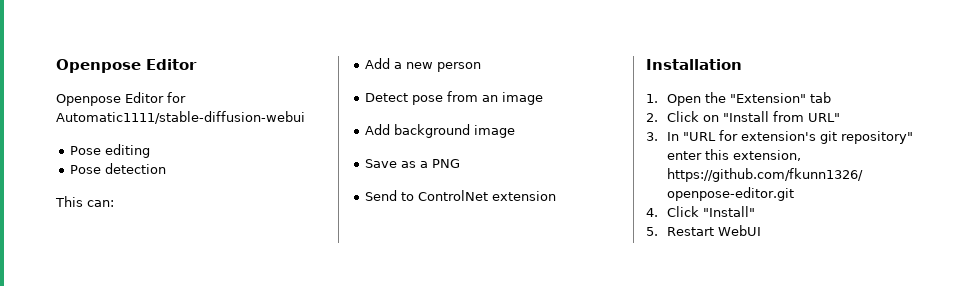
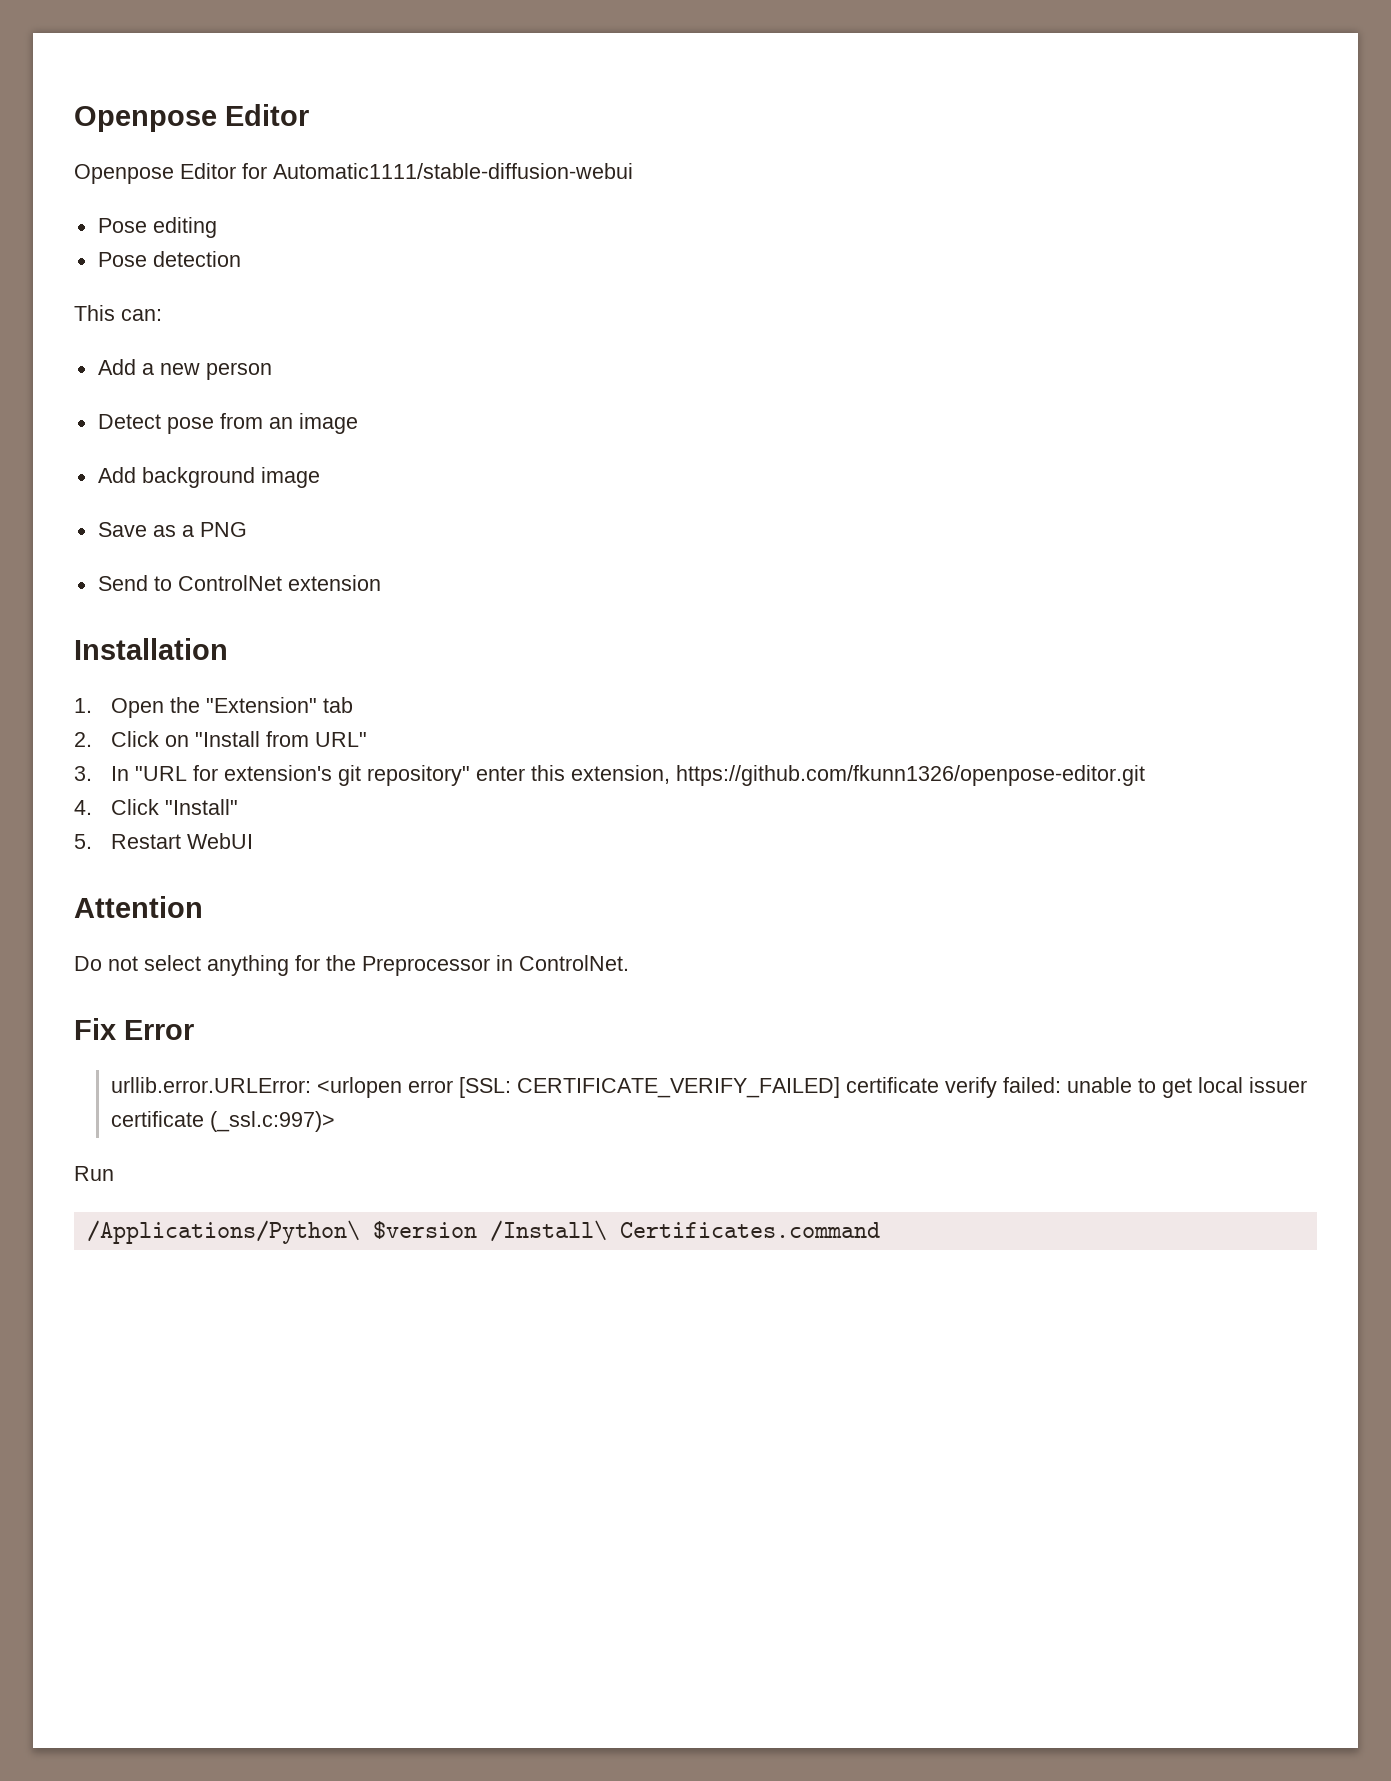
+ Attention
+ Do not select anything for the Preprocessor in ControlNet.
+ Fix Error
+ urllib.error.URLError: <urlopen error [SSL: CERTIFICATE_VERIFY_FAILED] certificate verify failed: unable to get local issuer certificate (_ssl.c:997)>
+ Run
+ /Applications/Python\ $version /Install\ Certificates.command

